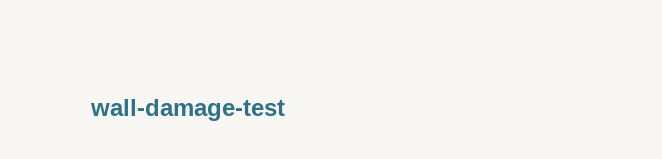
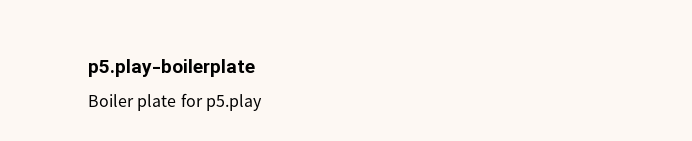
- wall-damage-test
+ p5.play-boilerplate
+ Boiler plate for p5.play

